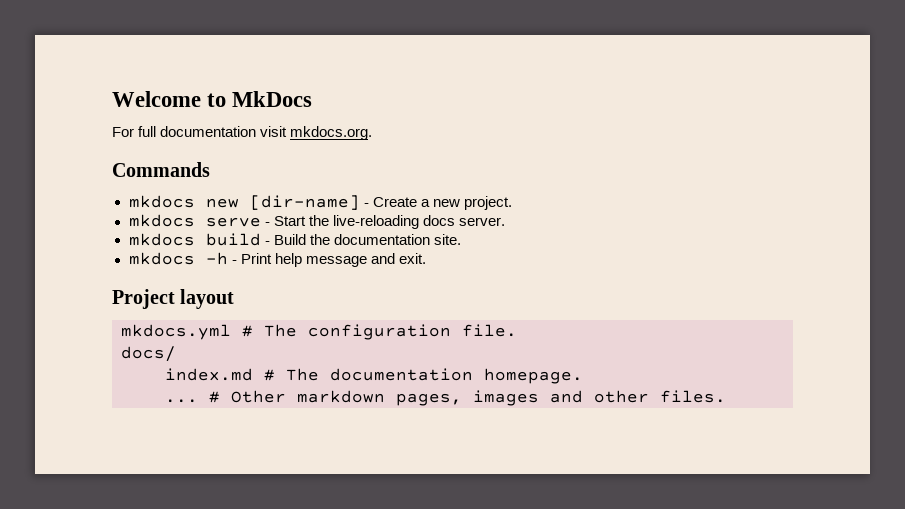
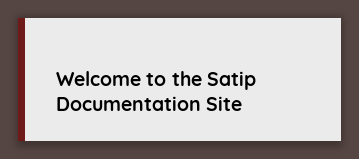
- Welcome to MkDocs
- For full documentation visit mkdocs.org.
- Commands
- mkdocs new [dir-name] - Create a new project.
- mkdocs serve - Start the live-reloading docs server.
- mkdocs build - Build the documentation site.
- mkdocs -h - Print help message and exit.
- Project layout
- mkdocs.yml # The configuration file.
- docs/
- index.md # The documentation homepage.
- ... # Other markdown pages, images and other files.
+ Welcome to the Satip Documentation Site

